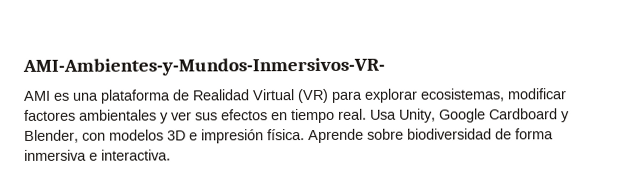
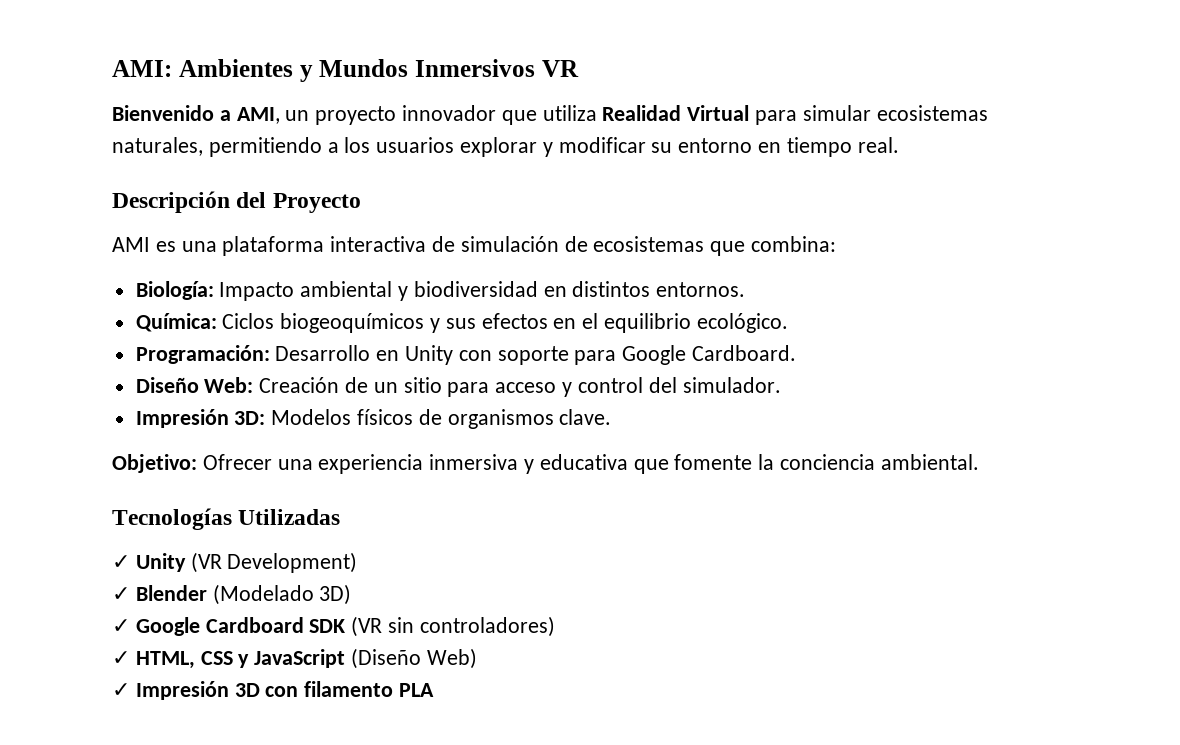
- AMI-Ambientes-y-Mundos-Inmersivos-VR-
- AMI es una plataforma de Realidad Virtual (VR) para explorar ecosistemas, modificar factores ambientales y ver sus efectos en tiempo real. Usa Unity, Google Cardboard y Blender, con modelos 3D e impresión física. Aprende sobre biodiversidad de forma inmersiva e interactiva.
+ AMI: Ambientes y Mundos Inmersivos VR
+ Bienvenido a AMI, un proyecto innovador que utiliza Realidad Virtual para simular ecosistemas naturales, permitiendo a los usuarios explorar y modificar su entorno en tiempo real.
+ Descripción del Proyecto
+ AMI es una plataforma interactiva de simulación de ecosistemas que combina:
+ Biología: Impacto ambiental y biodiversidad en distintos entornos.
+ Química: Ciclos biogeoquímicos y sus efectos en el equilibrio ecológico.
+ Programación: Desarrollo en Unity con soporte para Google Cardboard.
+ Diseño Web: Creación de un sitio para acceso y control del simulador.
+ Impresión 3D: Modelos físicos de organismos clave.
+ Objetivo: Ofrecer una experiencia inmersiva y educativa que fomente la conciencia ambiental.
+ Tecnologías Utilizadas
+ ✓ Unity (VR Development)
+ ✓ Blender (Modelado 3D)
+ ✓ Google Cardboard SDK (VR sin controladores)
+ ✓ HTML, CSS y JavaScript (Diseño Web)
+ ✓ Impresión 3D con filamento PLA

